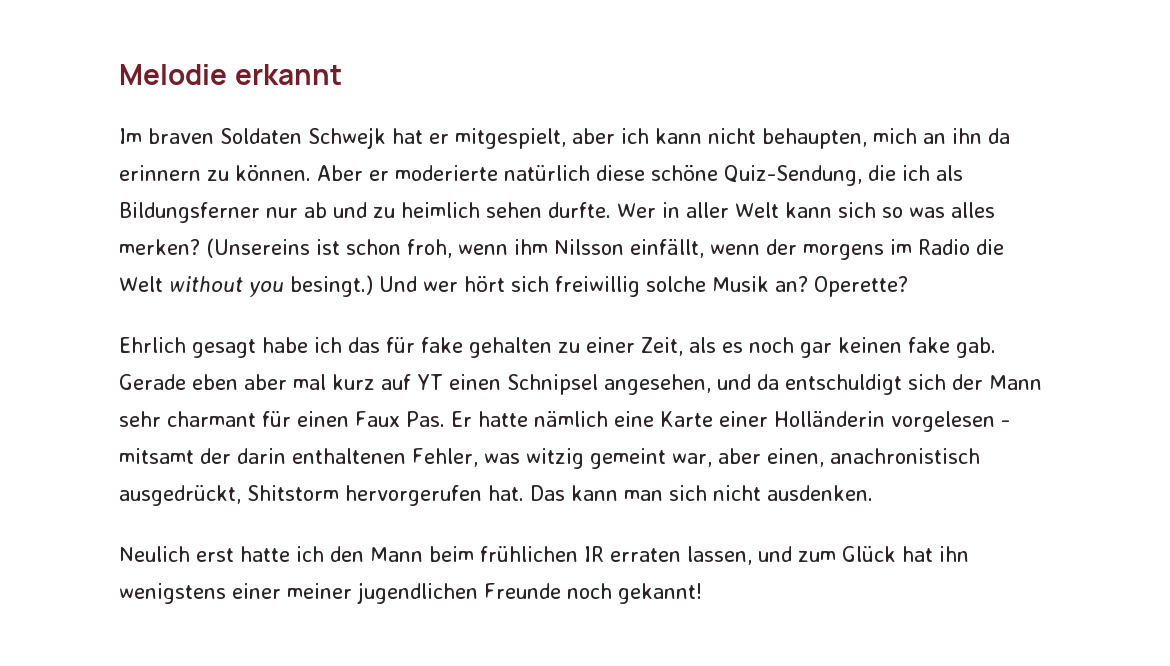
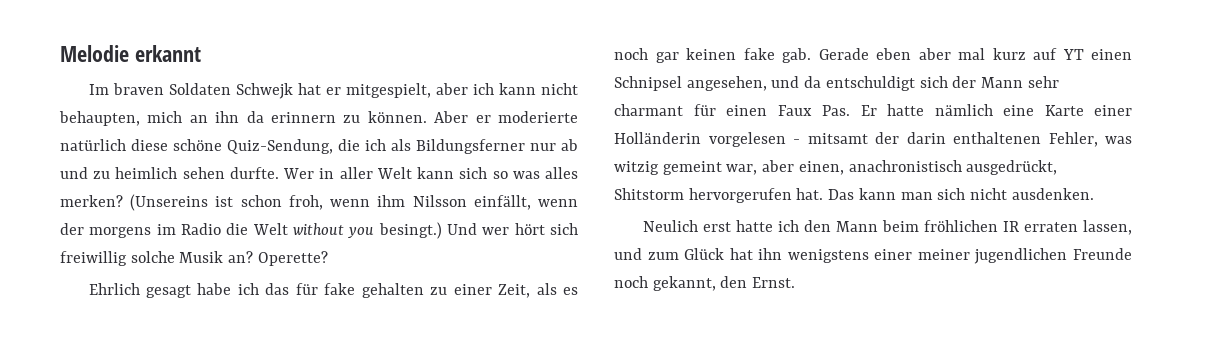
- Neulich erst hatte ich den Mann beim frühlichen IR erraten lassen, und zum Glück hat ihn wenigstens einer meiner jugendlichen Freunde noch gekannt!
+ Neulich erst hatte ich den Mann beim fröhlichen IR erraten lassen, und zum Glück hat ihn wenigstens einer meiner jugendlichen Freunde noch gekannt, den Ernst.

